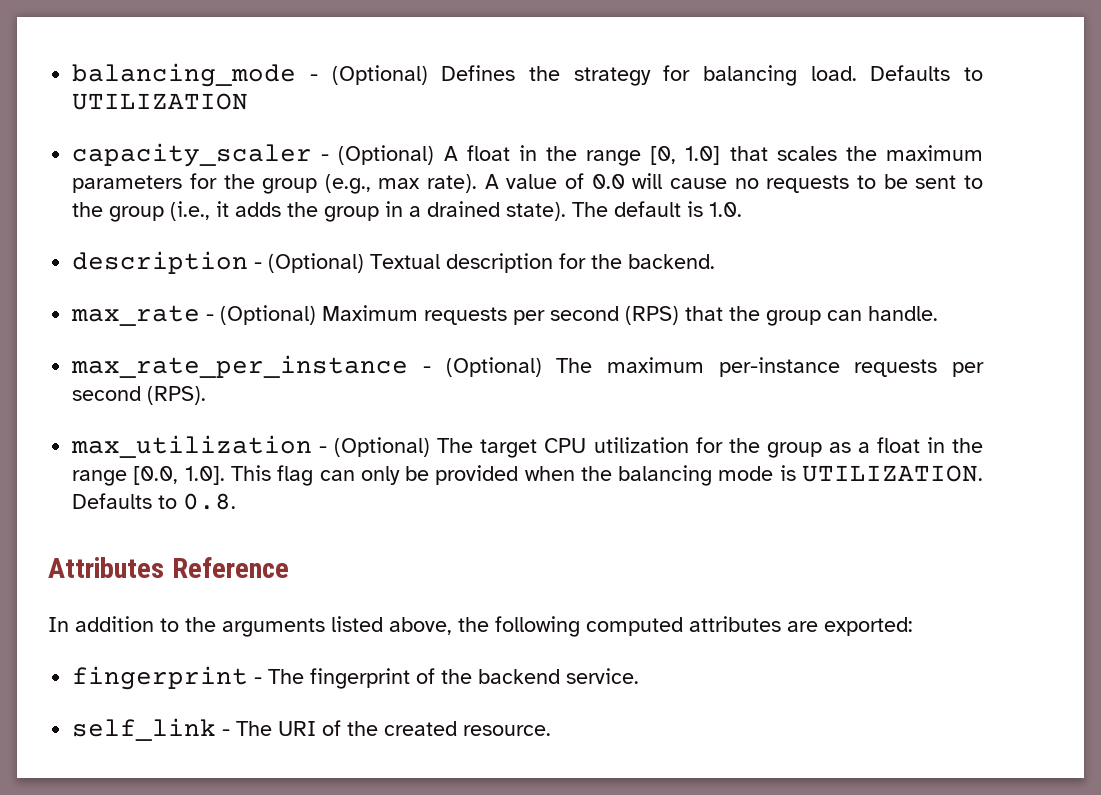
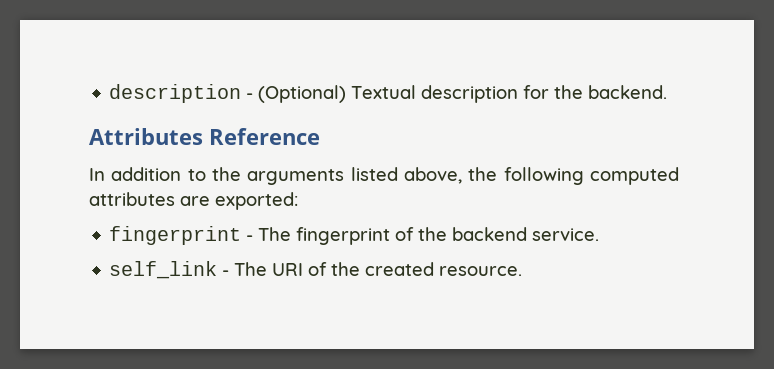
- balancing_mode - (Optional) Defines the strategy for balancing load. Defaults to UTILIZATION
- capacity_scaler - (Optional) A float in the range [0, 1.0] that scales the maximum parameters for the group (e.g., max rate). A value of 0.0 will cause no requests to be sent to the group (i.e., it adds the group in a drained state). The default is 1.0.
- max_rate - (Optional) Maximum requests per second (RPS) that the group can handle.
- max_rate_per_instance - (Optional) The maximum per-instance requests per second (RPS).
- max_utilization - (Optional) The target CPU utilization for the group as a float in the range [0.0, 1.0]. This flag can only be provided when the balancing mode is UTILIZATION. Defaults to 0.8.

